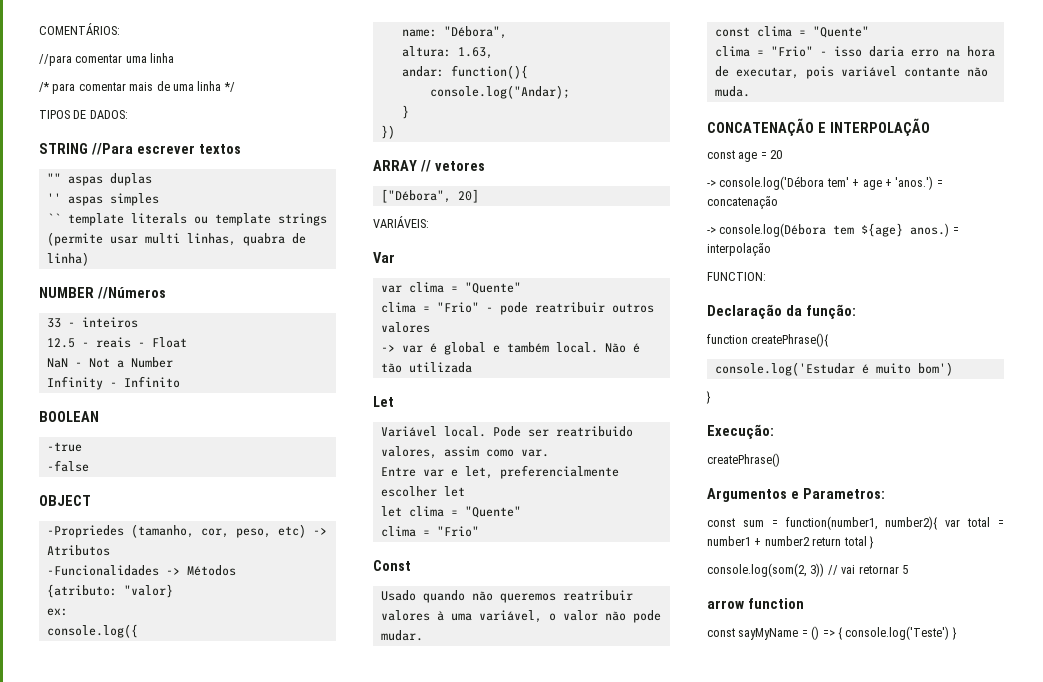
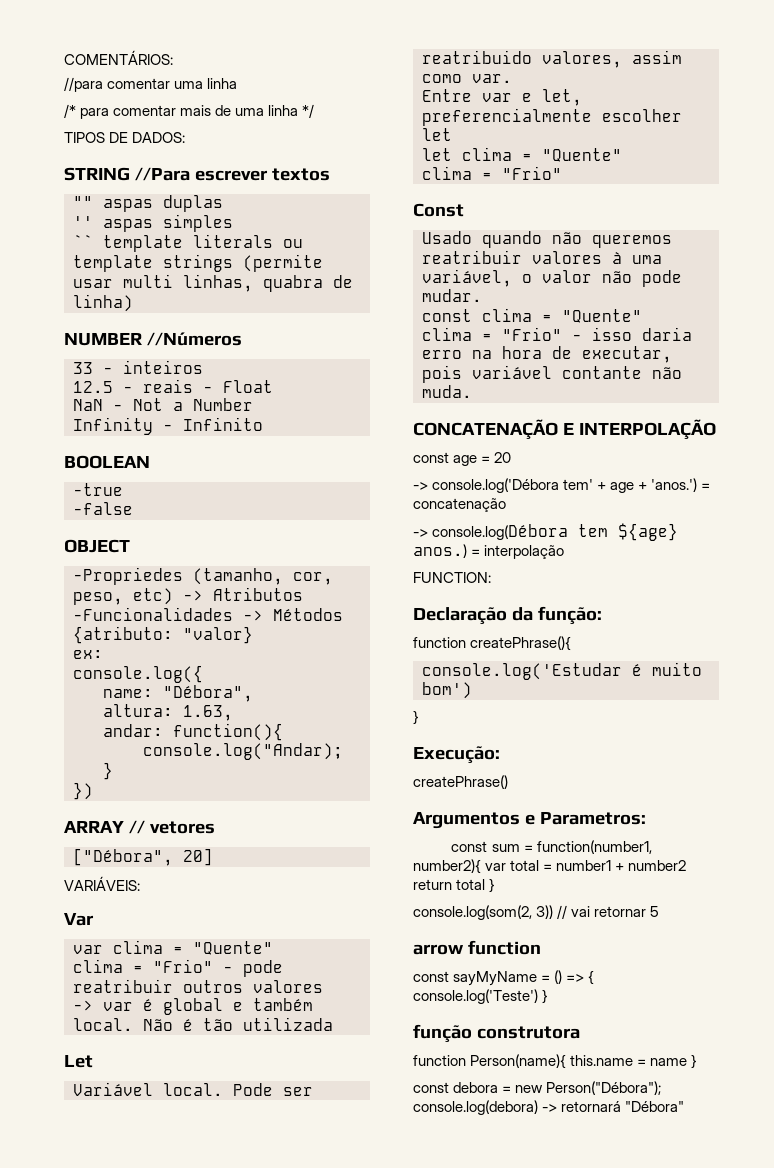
+ função construtora
+ function Person(name){ this.name = name }
+ const debora = new Person("Débora"); console.log(debora) -> retornará "Débora"

